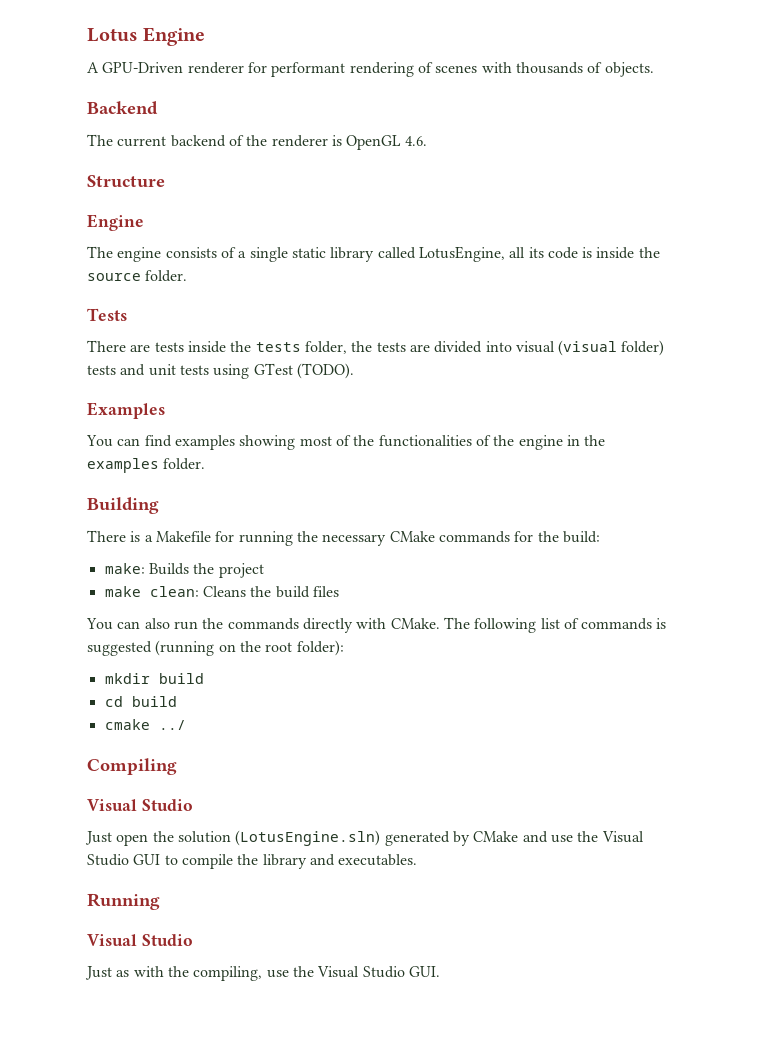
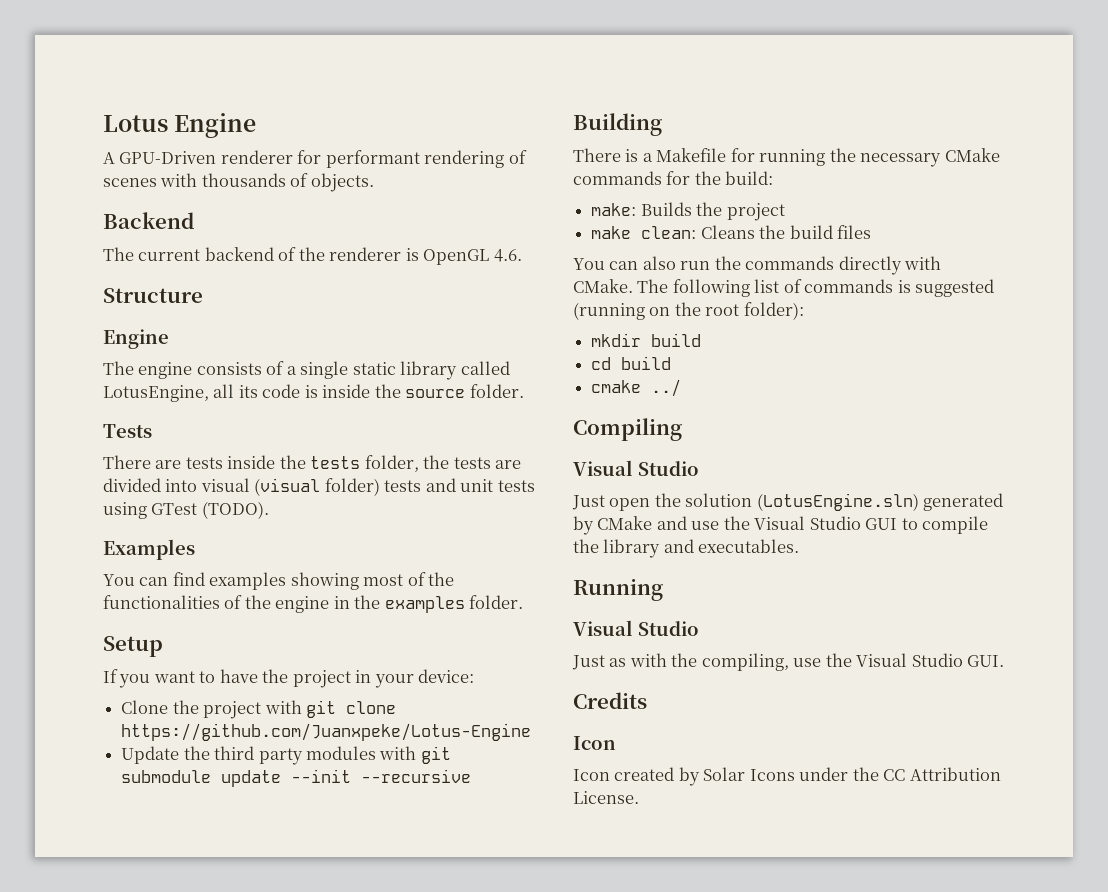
+ Setup
+ If you want to have the project in your device:
+ Clone the project with git clone https://github.com/Juanxpeke/Lotus-Engine
+ Update the third party modules with git submodule update --init --recursive
+ Credits
+ Icon
+ Icon created by Solar Icons under the CC Attribution License.

